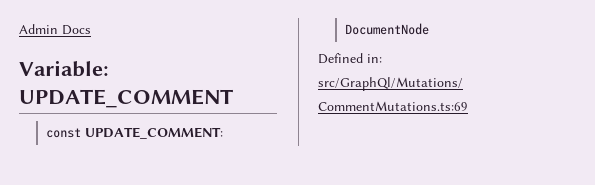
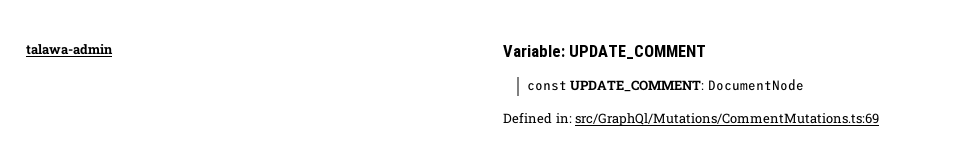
- Admin Docs
+ talawa-admin

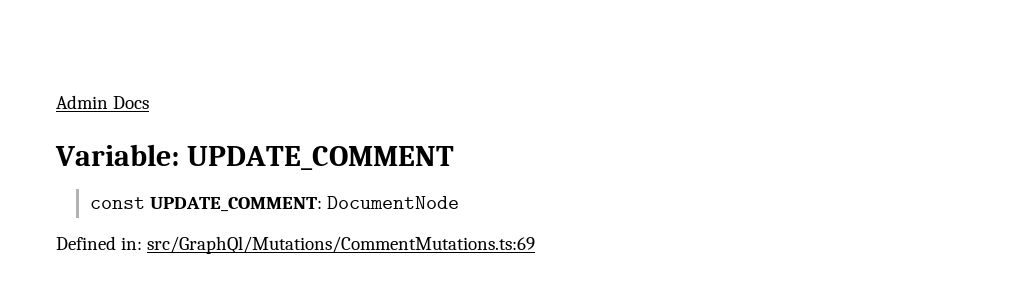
- talawa-admin
+ Admin Docs

